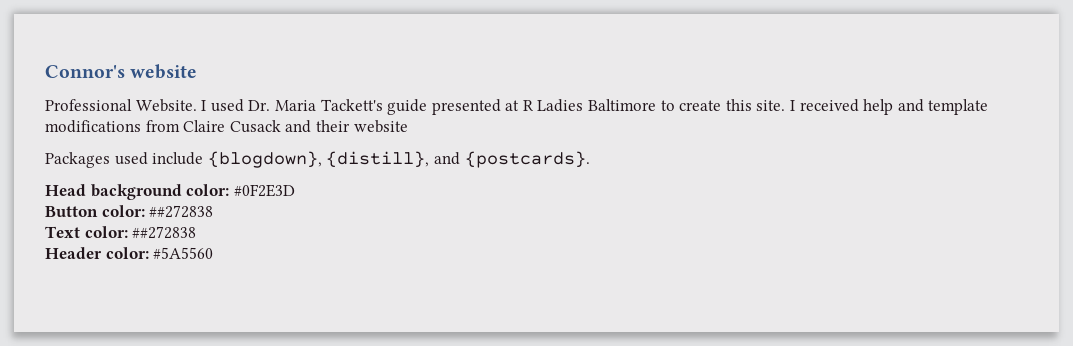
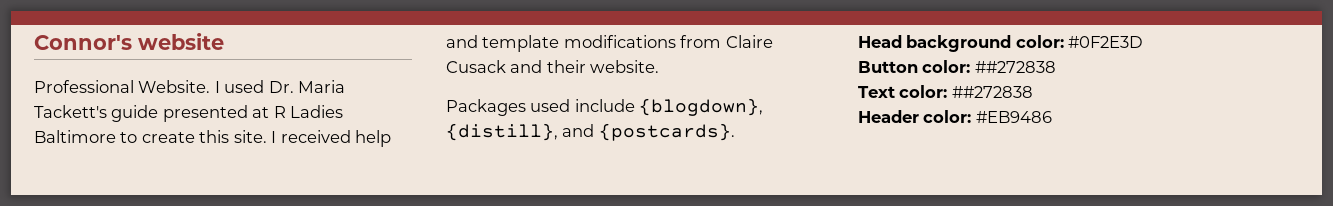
- I received help and template modifications from Claire Cusack and their website
+ I received help and template modifications from Claire Cusack and their website.
- Header color: #5A5560
+ Header color: #EB9486

